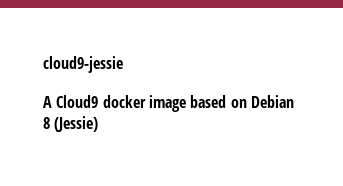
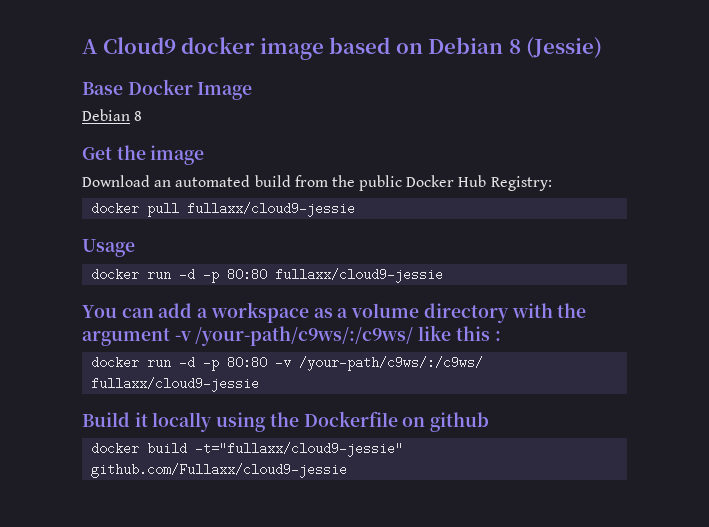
- cloud9-jessie
+ Base Docker Image
+ Debian 8
+ Get the image
+ Download an automated build from the public Docker Hub Registry:
+ docker pull fullaxx/cloud9-jessie
+ Usage
+ docker run -d -p 80:80 fullaxx/cloud9-jessie
+ You can add a workspace as a volume directory with the argument -v /your-path/c9ws/:/c9ws/ like this :
+ docker run -d -p 80:80 -v /your-path/c9ws/:/c9ws/ fullaxx/cloud9-jessie
+ Build it locally using the Dockerfile on github
+ docker build -t="fullaxx/cloud9-jessie" github.com/Fullaxx/cloud9-jessie

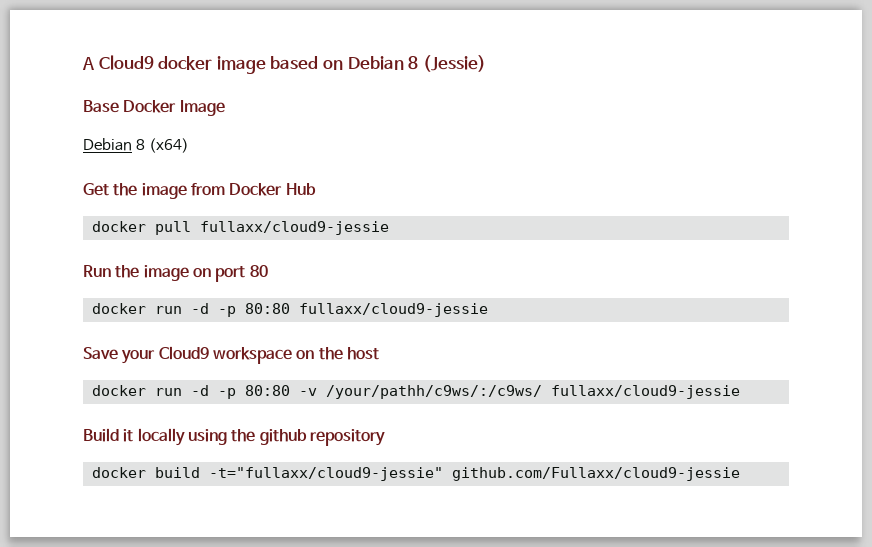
  Base Docker Image
- Debian 8
+ Debian 8 (x64)
- Get the image
- Download an automated build from the public Docker Hub Registry:
+ Get the image from Docker Hub
- Usage
+ Run the image on port 80
- You can add a workspace as a volume directory with the argument -v /your-path/c9ws/:/c9ws/ like this :
+ Save your Cloud9 workspace on the host
- docker run -d -p 80:80 -v /your-path/c9ws/:/c9ws/ fullaxx/cloud9-jessie
+ docker run -d -p 80:80 -v /your/pathh/c9ws/:/c9ws/ fullaxx/cloud9-jessie
- Build it locally using the Dockerfile on github
+ Build it locally using the github repository

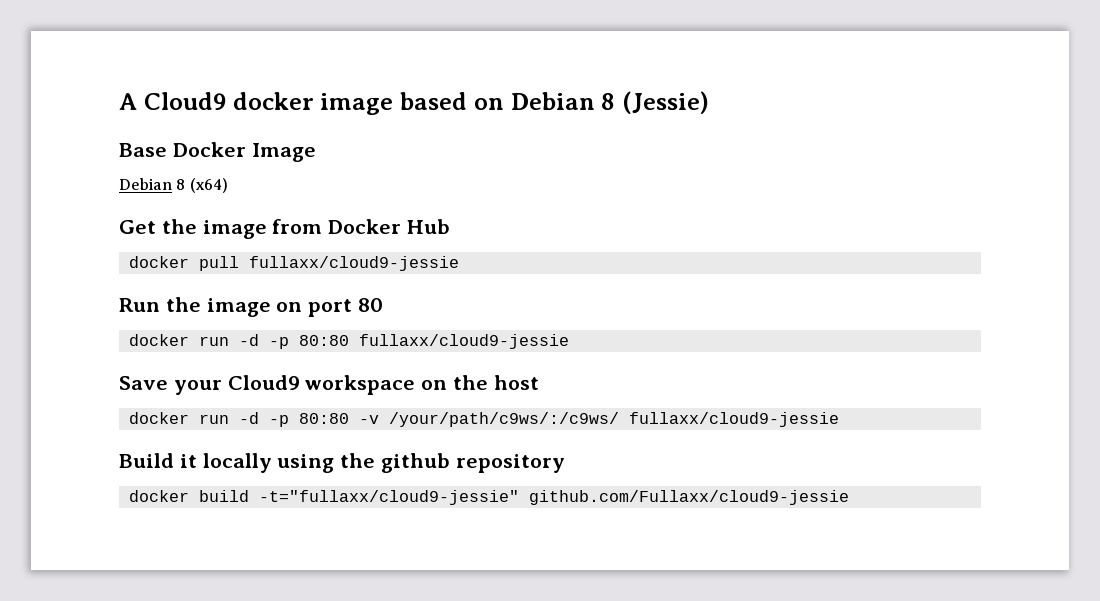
- docker run -d -p 80:80 -v /your/pathh/c9ws/:/c9ws/ fullaxx/cloud9-jessie
+ docker run -d -p 80:80 -v /your/path/c9ws/:/c9ws/ fullaxx/cloud9-jessie

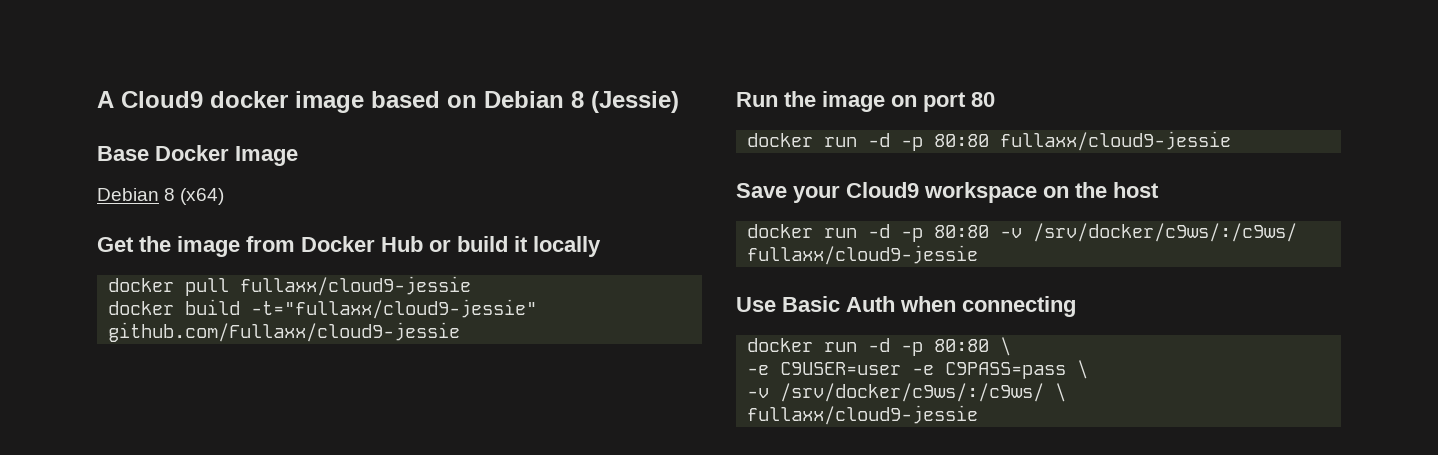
- Get the image from Docker Hub
+ Get the image from Docker Hub or build it locally
+ docker build -t="fullaxx/cloud9-jessie" github.com/Fullaxx/cloud9-jessie
- docker run -d -p 80:80 -v /your/path/c9ws/:/c9ws/ fullaxx/cloud9-jessie
- Build it locally using the github repository
- docker build -t="fullaxx/cloud9-jessie" github.com/Fullaxx/cloud9-jessie
+ docker run -d -p 80:80 -v /srv/docker/c9ws/:/c9ws/ fullaxx/cloud9-jessie
+ Use Basic Auth when connecting
+ docker run -d -p 80:80 \
+ -e C9USER=user -e C9PASS=pass \
+ -v /srv/docker/c9ws/:/c9ws/ \
+ fullaxx/cloud9-jessie

